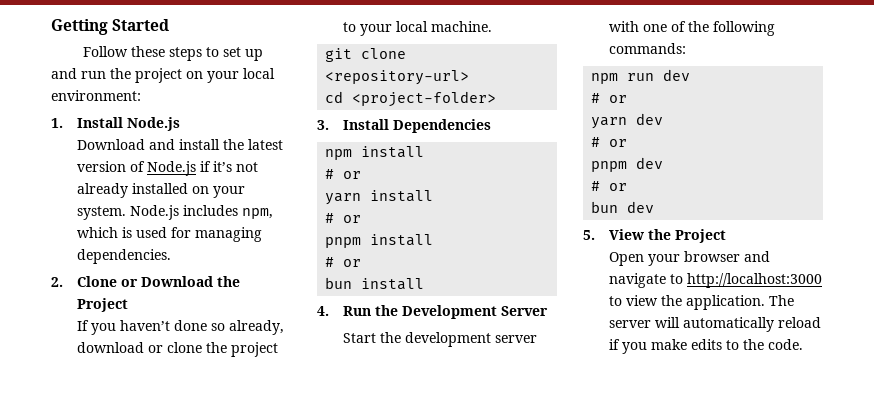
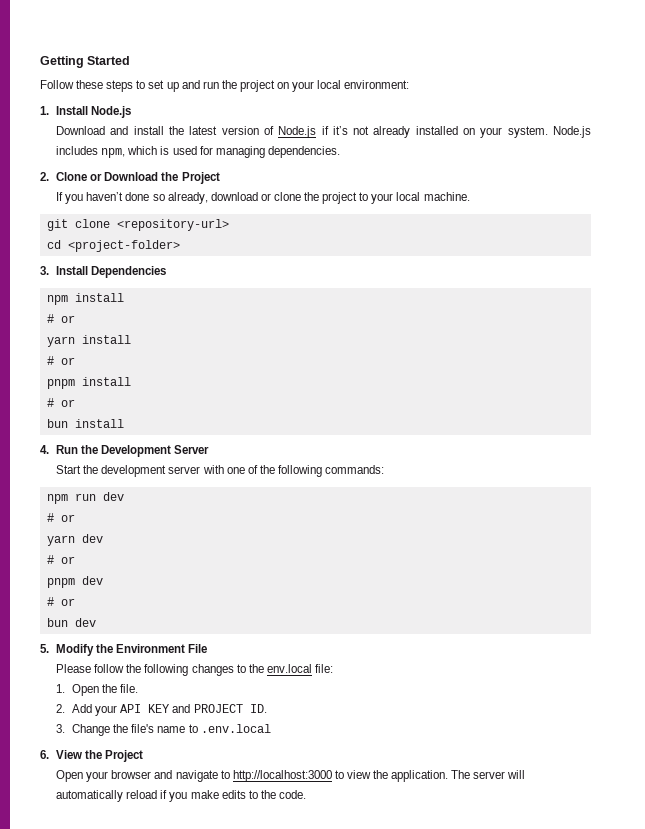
- 5. View the Project
+ 5. Modify the Environment File
+ Please follow the following changes to the env.local file:
+ 1. Open the file.
+ 2. Add your API KEY and PROJECT ID.
+ 3. Change the file's name to .env.local
+ 6. View the Project

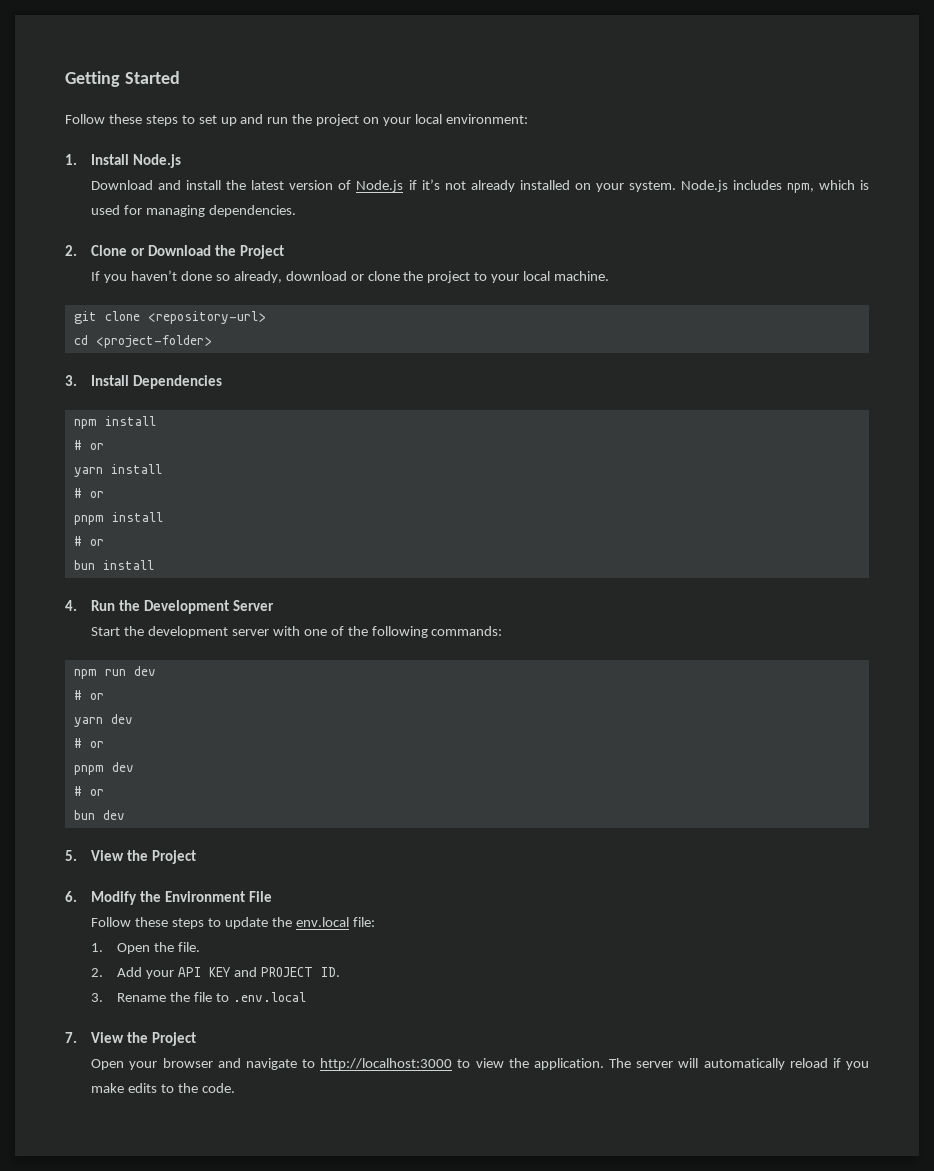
- 5. Modify the Environment File
+ 5. View the Project
+ 6. Modify the Environment File
- Please follow the following changes to the env.local file:
+ Follow these steps to update the env.local file:
- 3. Change the file's name to .env.local
+ 3. Rename the file to .env.local
- 6. View the Project
+ 7. View the Project

